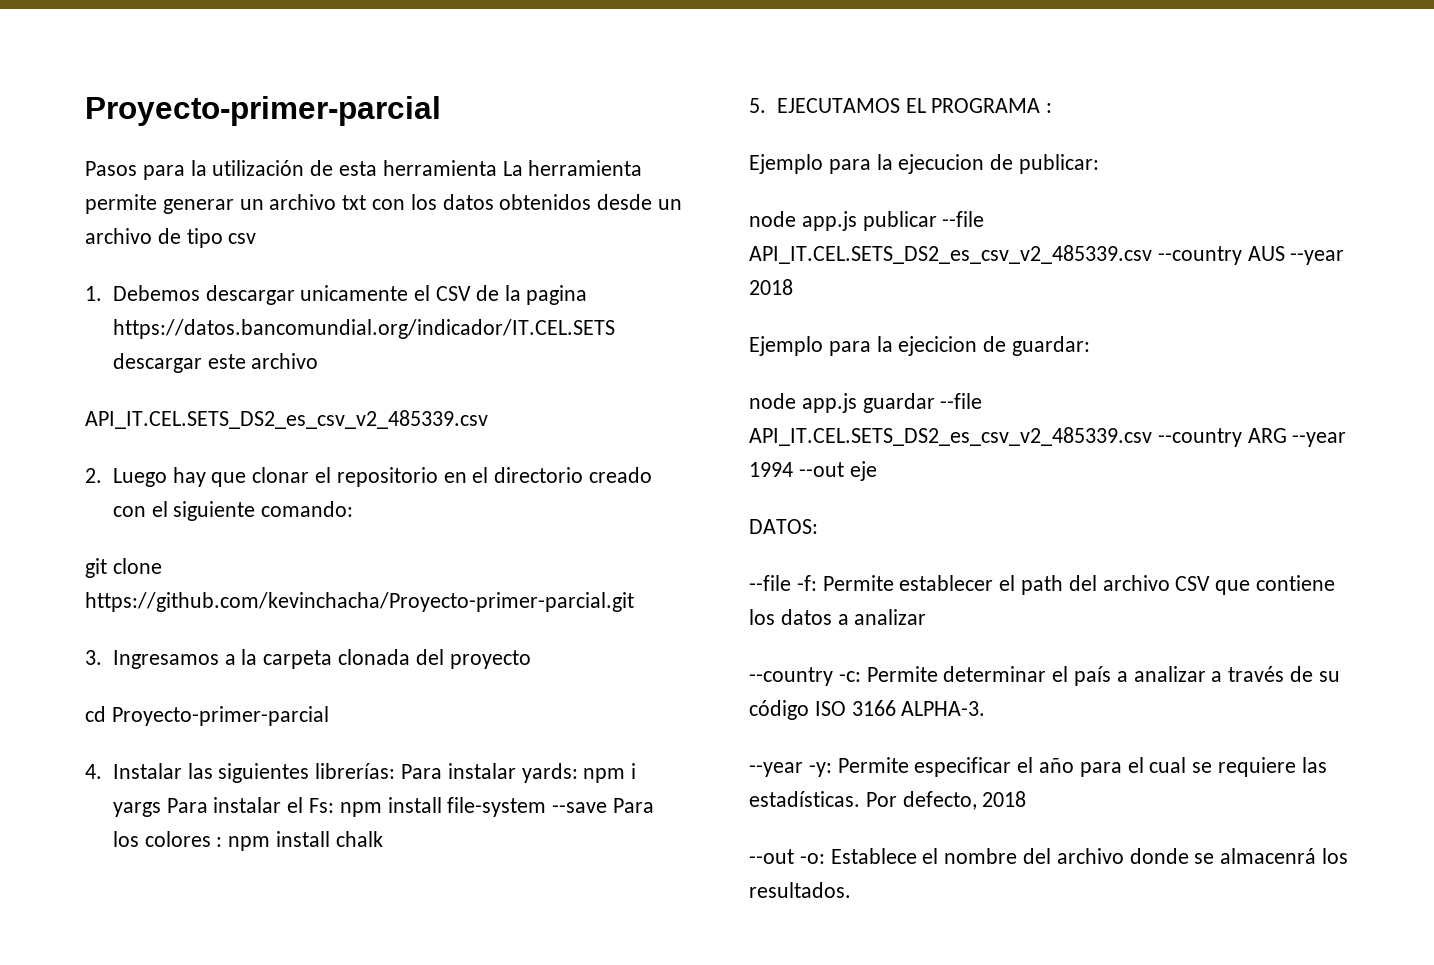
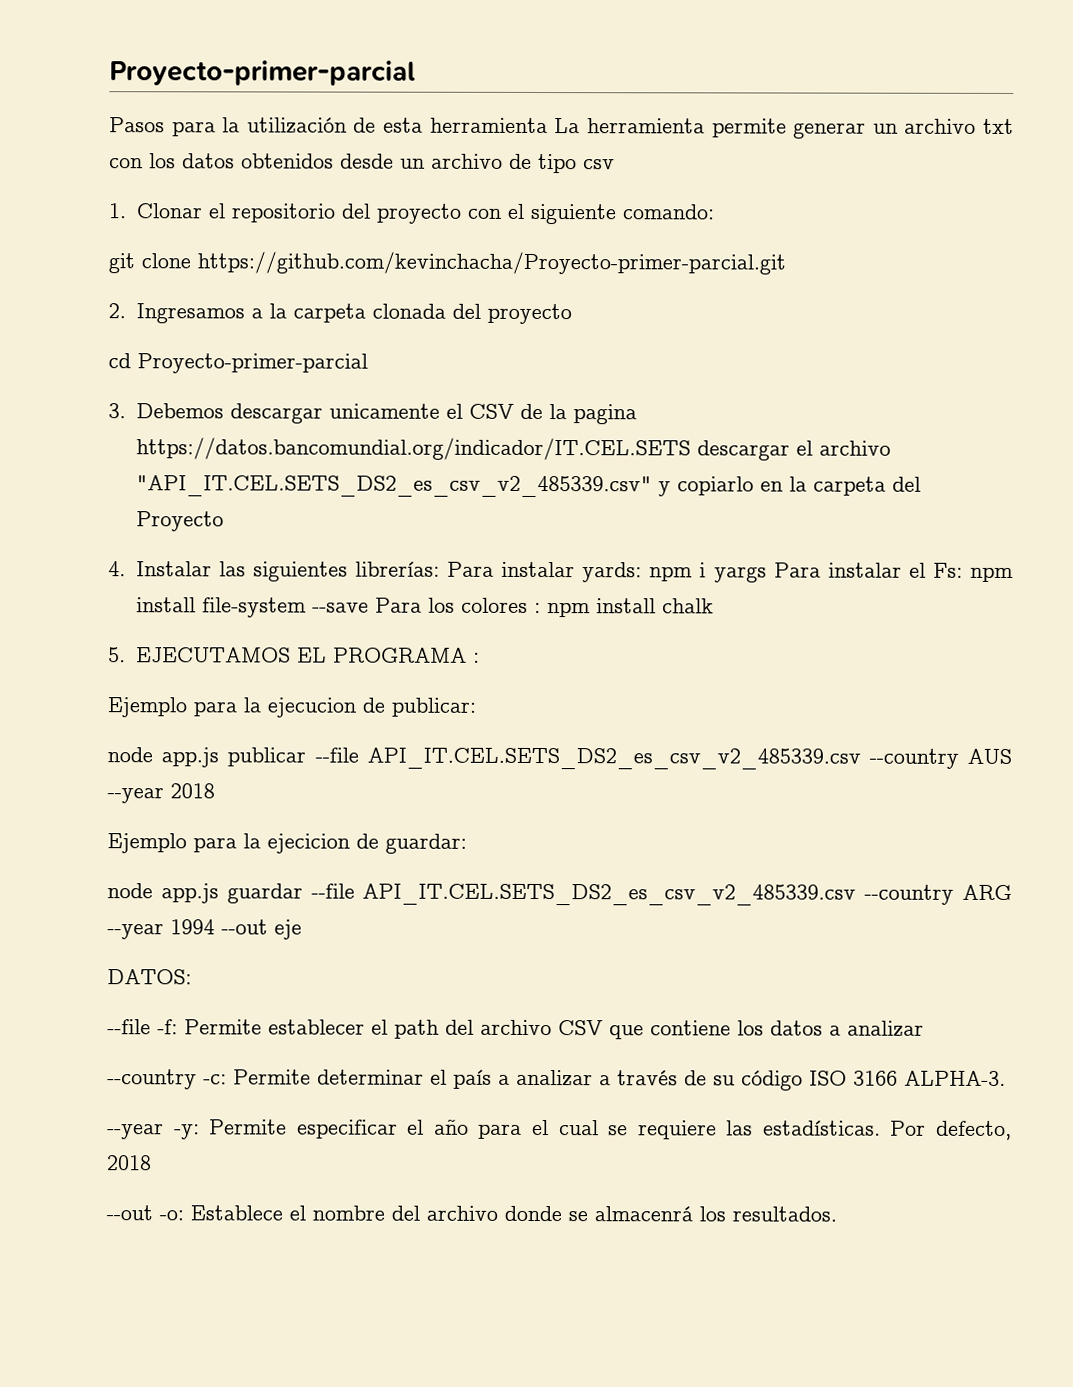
- 1. Debemos descargar unicamente el CSV de la pagina https://datos.bancomundial.org/indicador/IT.CEL.SETS descargar este archivo
- API_IT.CEL.SETS_DS2_es_csv_v2_485339.csv
- 2. Luego hay que clonar el repositorio en el directorio creado con el siguiente comando:
+ 1. Clonar el repositorio del proyecto con el siguiente comando:
- 3. Ingresamos a la carpeta clonada del proyecto
+ 2. Ingresamos a la carpeta clonada del proyecto
+ 3. Debemos descargar unicamente el CSV de la pagina https://datos.bancomundial.org/indicador/IT.CEL.SETS descargar el archivo "API_IT.CEL.SETS_DS2_es_csv_v2_485339.csv" y copiarlo en la carpeta del Proyecto

